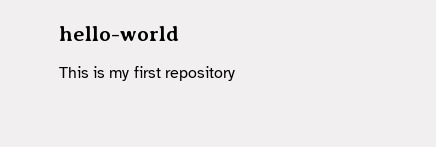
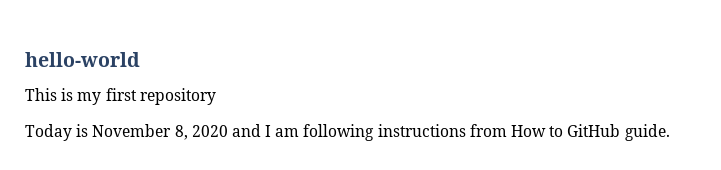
+ Today is November 8, 2020 and I am following instructions from How to GitHub guide.

